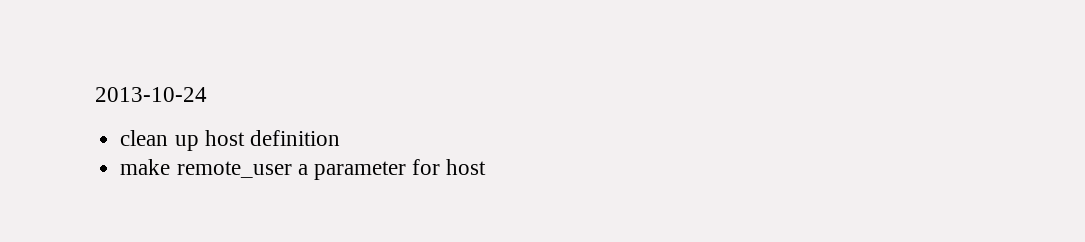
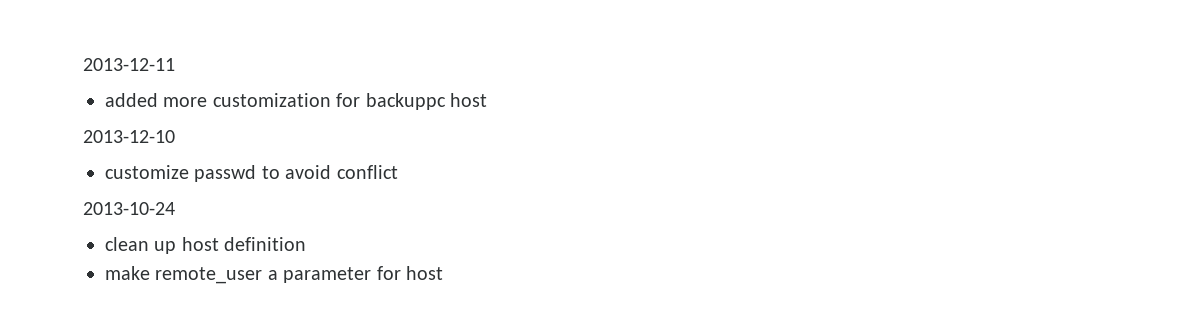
+ 2013-12-11
+ added more customization for backuppc host
+ 2013-12-10
+ customize passwd to avoid conflict

